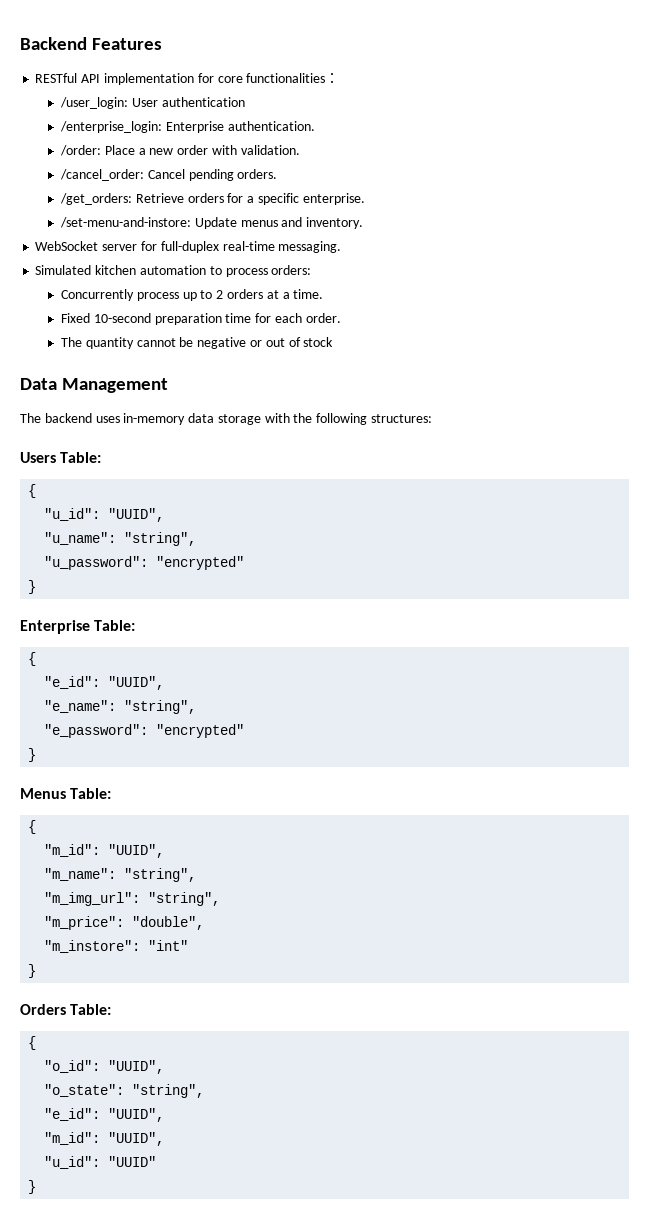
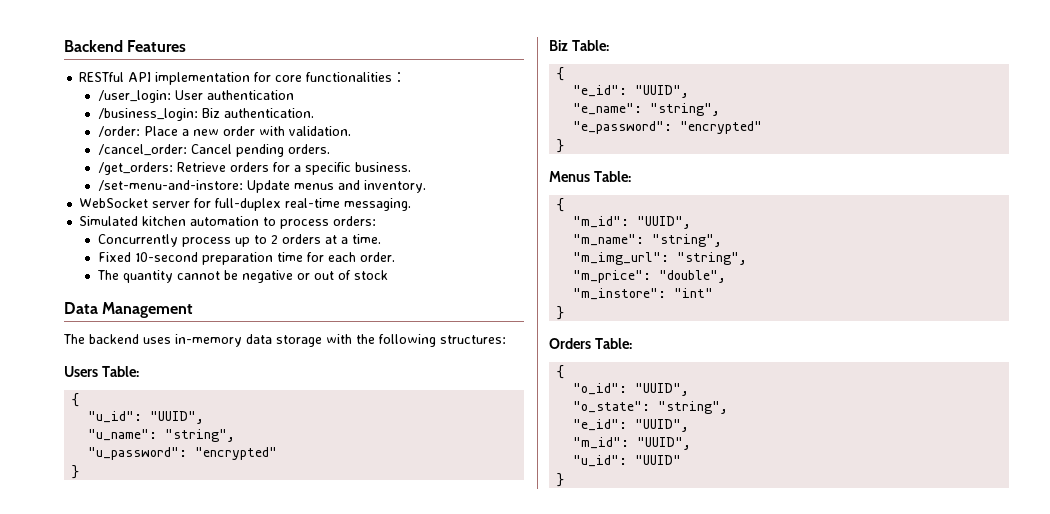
- /enterprise_login: Enterprise authentication.
+ /business_login: Biz authentication.
- /get_orders: Retrieve orders for a specific enterprise.
+ /get_orders: Retrieve orders for a specific business.
- Enterprise Table:
+ Biz Table:

